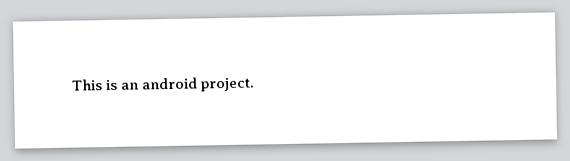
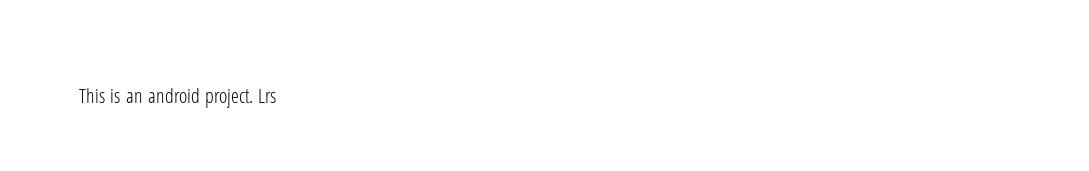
+ Lrs

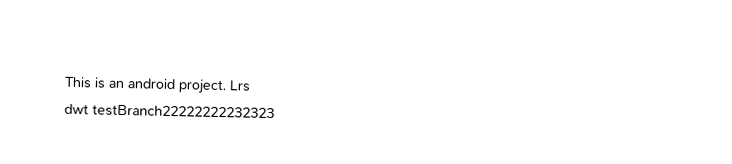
+ dwt testBranch22222222232323

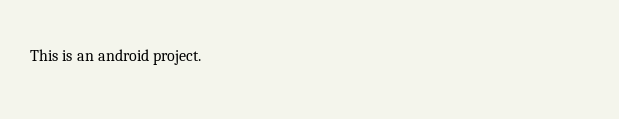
- Lrs
- dwt testBranch22222222232323

